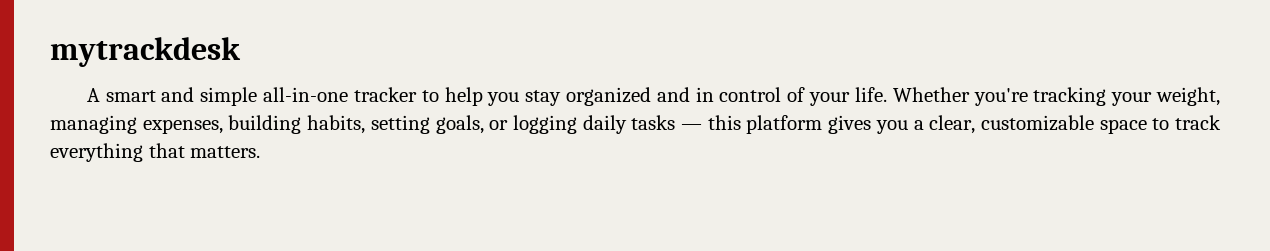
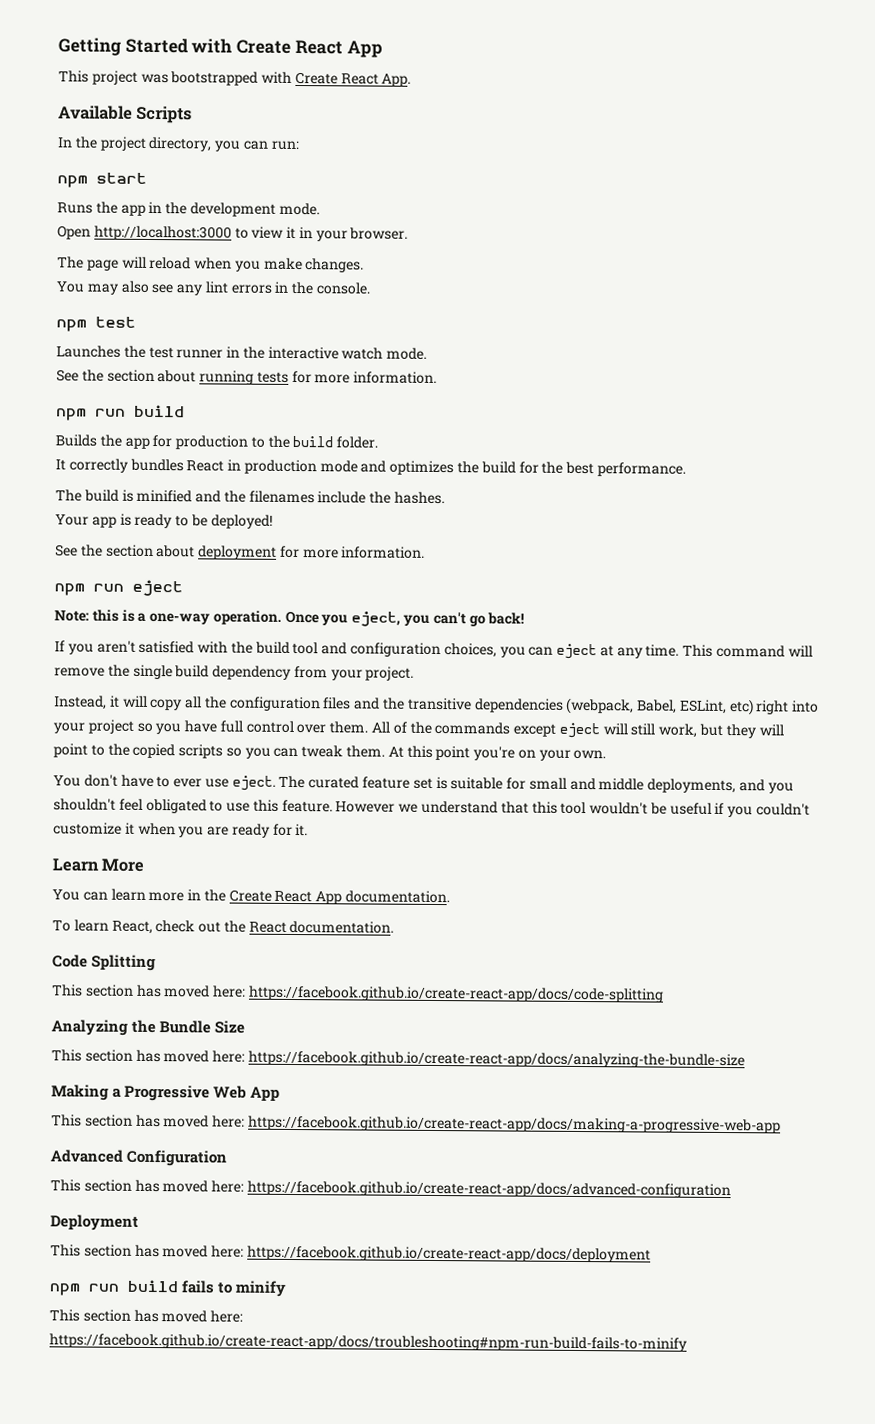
- mytrackdesk
- A smart and simple all-in-one tracker to help you stay organized and in control of your life. Whether you're tracking your weight, managing expenses, building habits, setting goals, or logging daily tasks — this platform gives you a clear, customizable space to track everything that matters.
+ Getting Started with Create React App
+ This project was bootstrapped with Create React App.
+ Available Scripts
+ In the project directory, you can run:
+ npm start
+ Runs the app in the development mode.
+ Open http://localhost:3000 to view it in your browser.
+ The page will reload when you make changes.
+ You may also see any lint errors in the console.
+ npm test
+ Launches the test runner in the interactive watch mode.
+ See the section about running tests for more information.
+ npm run build
+ Builds the app for production to the build folder.
+ It correctly bundles React in production mode and optimizes the build for the best performance.
+ The build is minified and the filenames include the hashes.
+ Your app is ready to be deployed!
+ See the section about deployment for more information.
+ npm run eject
+ Note: this is a one-way operation. Once you eject, you can't go back!
+ If you aren't satisfied with the build tool and configuration choices, you can eject at any time. This command will remove the single build dependency from your project.
+ Instead, it will copy all the configuration files and the transitive dependencies (webpack, Babel, ESLint, etc) right into your project so you have full control over them. All of the commands except eject will still work, but they will point to the copied scripts so you can tweak them. At this point you're on your own.
+ You don't have to ever use eject. The curated feature set is suitable for small and middle deployments, and you shouldn't feel obligated to use this feature. However we understand that this tool wouldn't be useful if you couldn't customize it when you are ready for it.
+ Learn More
+ You can learn more in the Create React App documentation.
+ To learn React, check out the React documentation.
+ Code Splitting
+ This section has moved here: https://facebook.github.io/create-react-app/docs/code-splitting
+ Analyzing the Bundle Size
+ This section has moved here: https://facebook.github.io/create-react-app/docs/analyzing-the-bundle-size
+ Making a Progressive Web App
+ This section has moved here: https://facebook.github.io/create-react-app/docs/making-a-progressive-web-app
+ Advanced Configuration
+ This section has moved here: https://facebook.github.io/create-react-app/docs/advanced-configuration
+ Deployment
+ This section has moved here: https://facebook.github.io/create-react-app/docs/deployment
+ npm run build fails to minify
+ This section has moved here: https://facebook.github.io/create-react-app/docs/troubleshooting#npm-run-build-fails-to-minify

